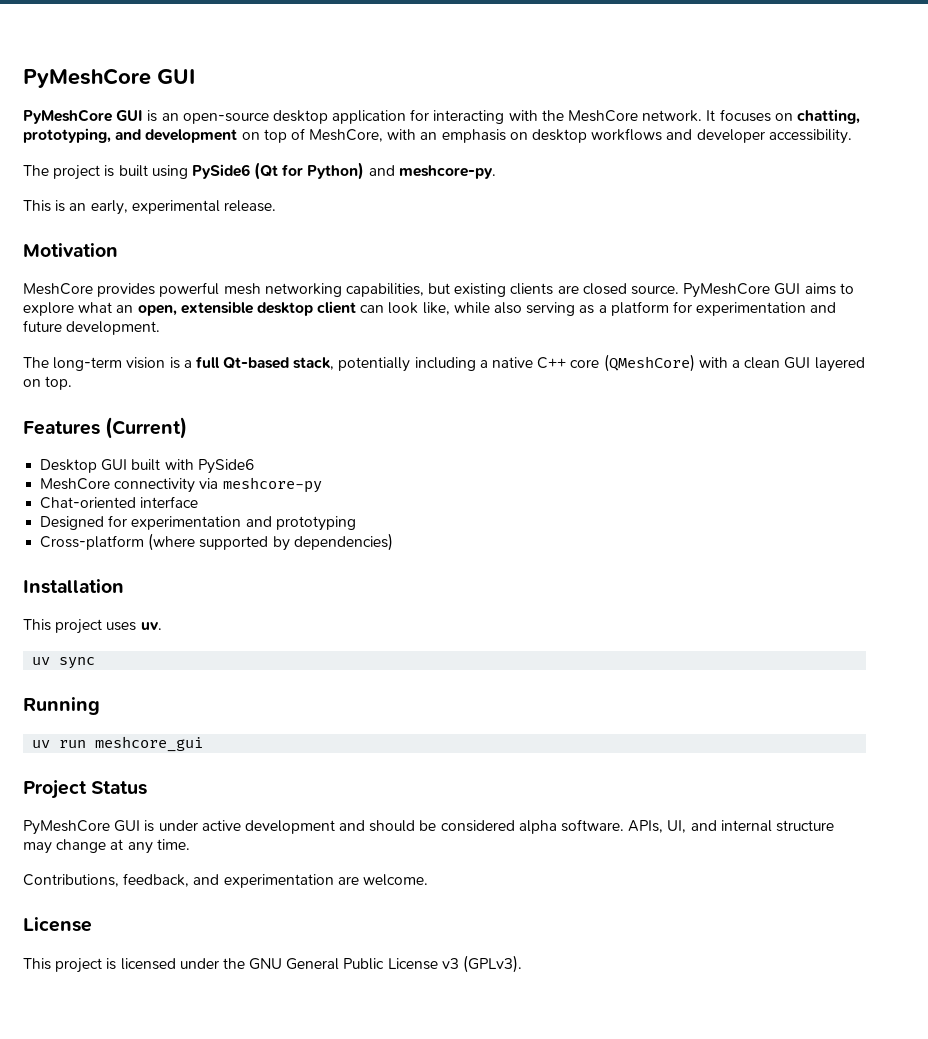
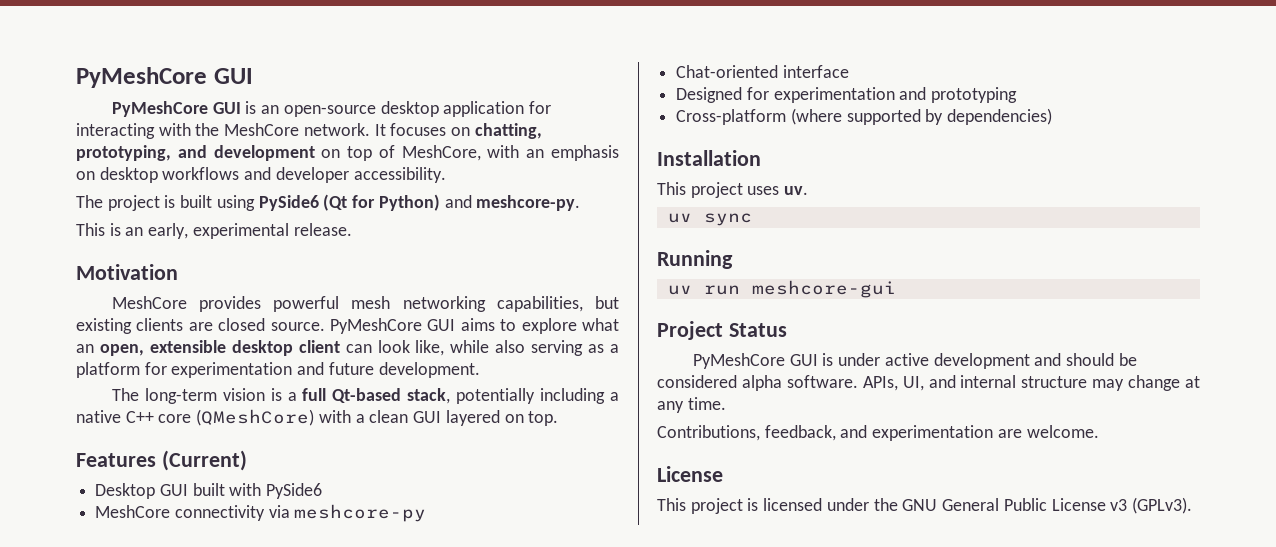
- uv run meshcore_gui
+ uv run meshcore-gui

